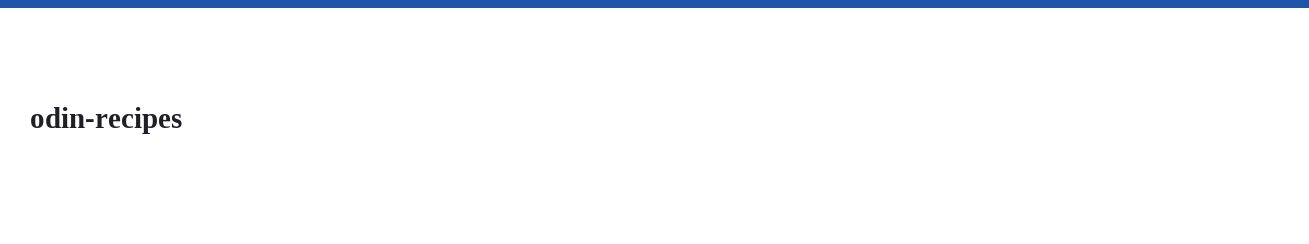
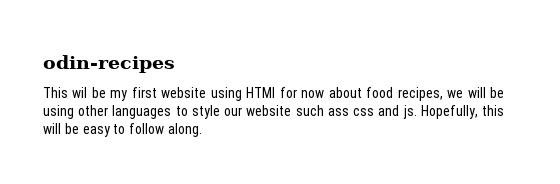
+ This wil be my first website using HTMl for now about food recipes, we will be using other languages to style our website such ass css and js. Hopefully, this will be easy to follow along.

